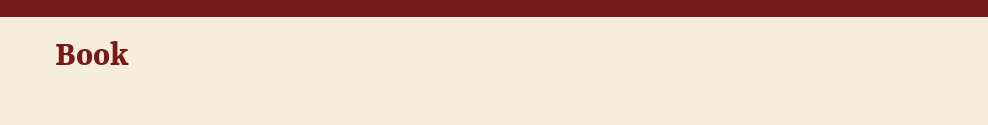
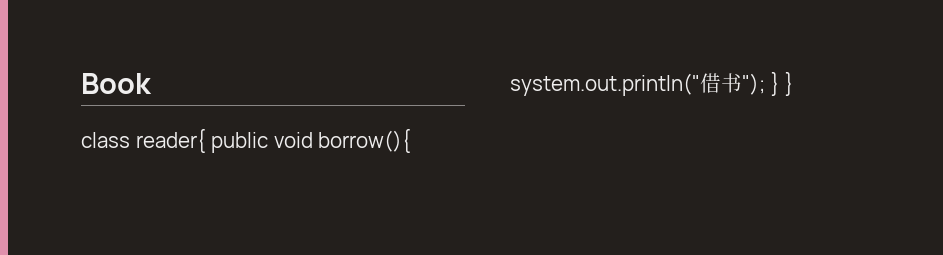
+ class reader{ public void borrow(){ system.out.println("借书"); } }

